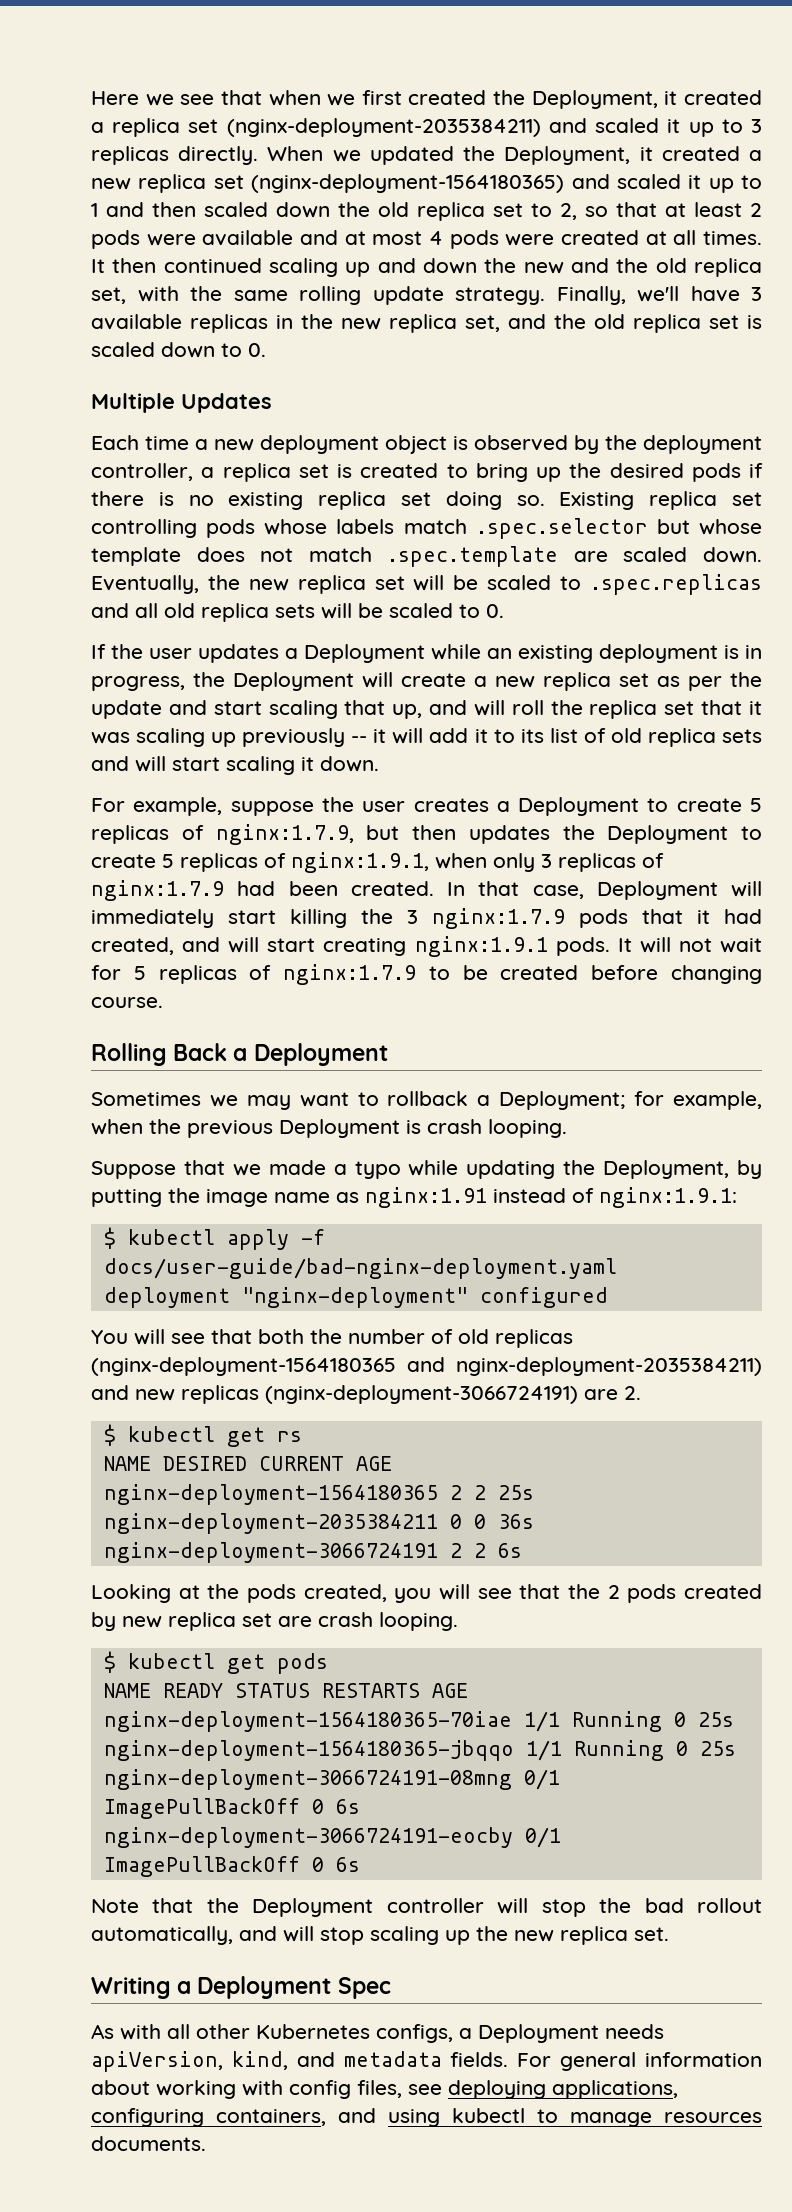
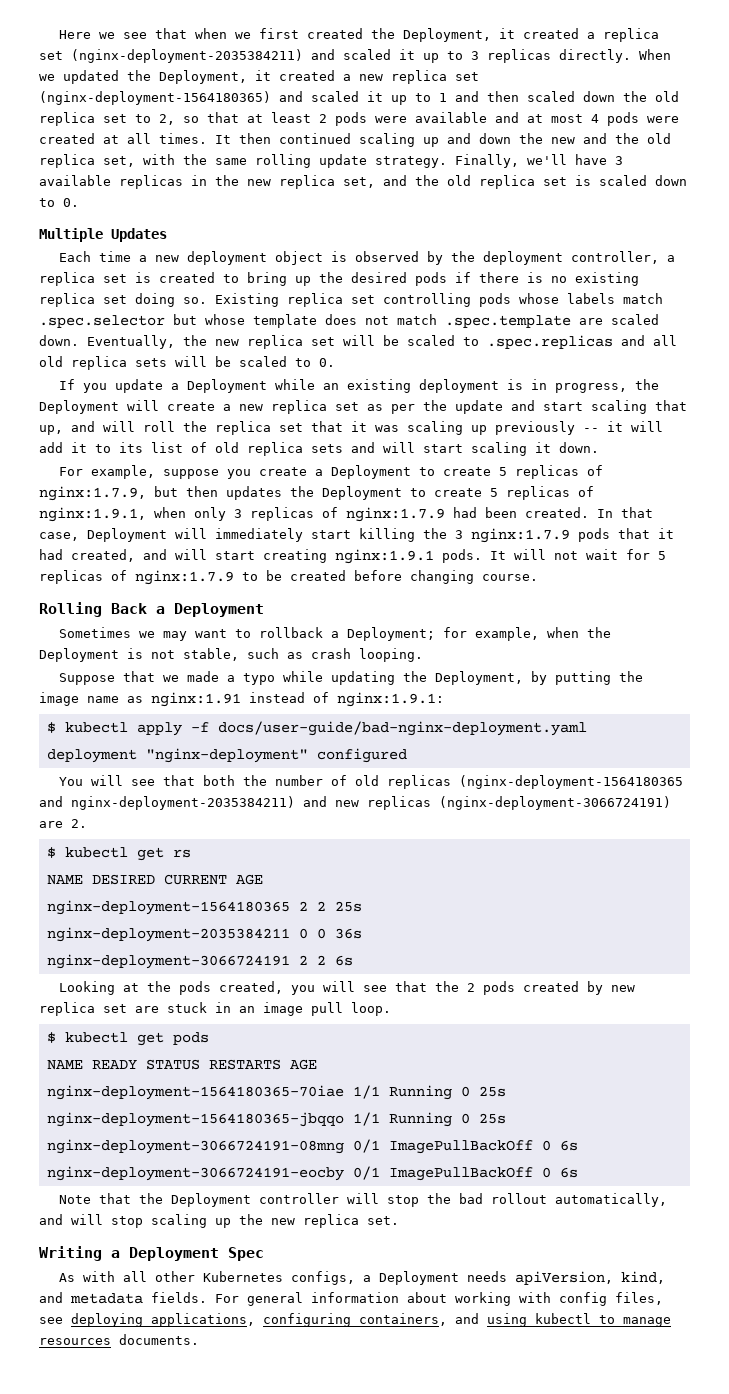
- If the user updates a Deployment while an existing deployment is in progress, the Deployment will create a new replica set as per the update and start scaling that up, and will roll the replica set that it was scaling up previously -- it will add it to its list of old replica sets and will start scaling it down.
+ If you update a Deployment while an existing deployment is in progress, the Deployment will create a new replica set as per the update and start scaling that up, and will roll the replica set that it was scaling up previously -- it will add it to its list of old replica sets and will start scaling it down.
- For example, suppose the user creates a Deployment to create 5 replicas of nginx:1.7.9, but then updates the Deployment to create 5 replicas of nginx:1.9.1, when only 3 replicas of nginx:1.7.9 had been created.
+ For example, suppose you create a Deployment to create 5 replicas of nginx:1.7.9, but then updates the Deployment to create 5 replicas of nginx:1.9.1, when only 3 replicas of nginx:1.7.9 had been created.
- Sometimes we may want to rollback a Deployment; for example, when the previous Deployment is crash looping.
+ Sometimes we may want to rollback a Deployment; for example, when the Deployment is not stable, such as crash looping.
- Looking at the pods created, you will see that the 2 pods created by new replica set are crash looping.
+ Looking at the pods created, you will see that the 2 pods created by new replica set are stuck in an image pull loop.

